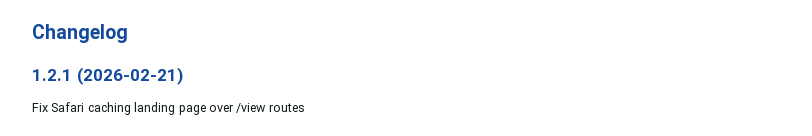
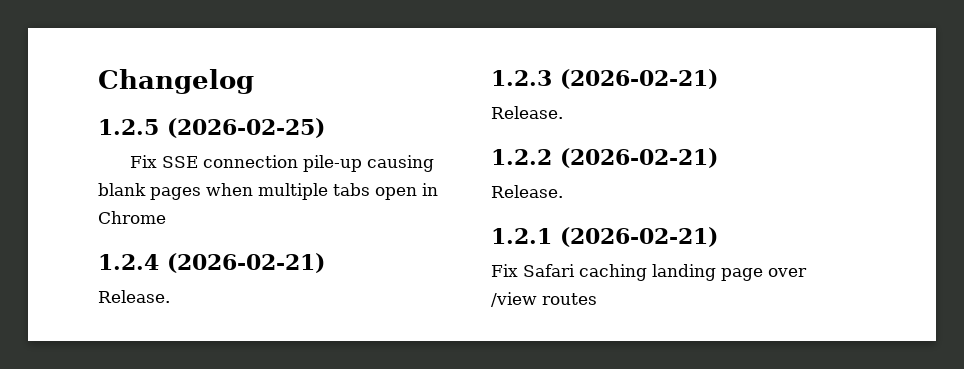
+ 1.2.5 (2026-02-25)
+ Fix SSE connection pile-up causing blank pages when multiple tabs open in Chrome
+ 1.2.4 (2026-02-21)
+ Release.
+ 1.2.3 (2026-02-21)
+ Release.
+ 1.2.2 (2026-02-21)
+ Release.

